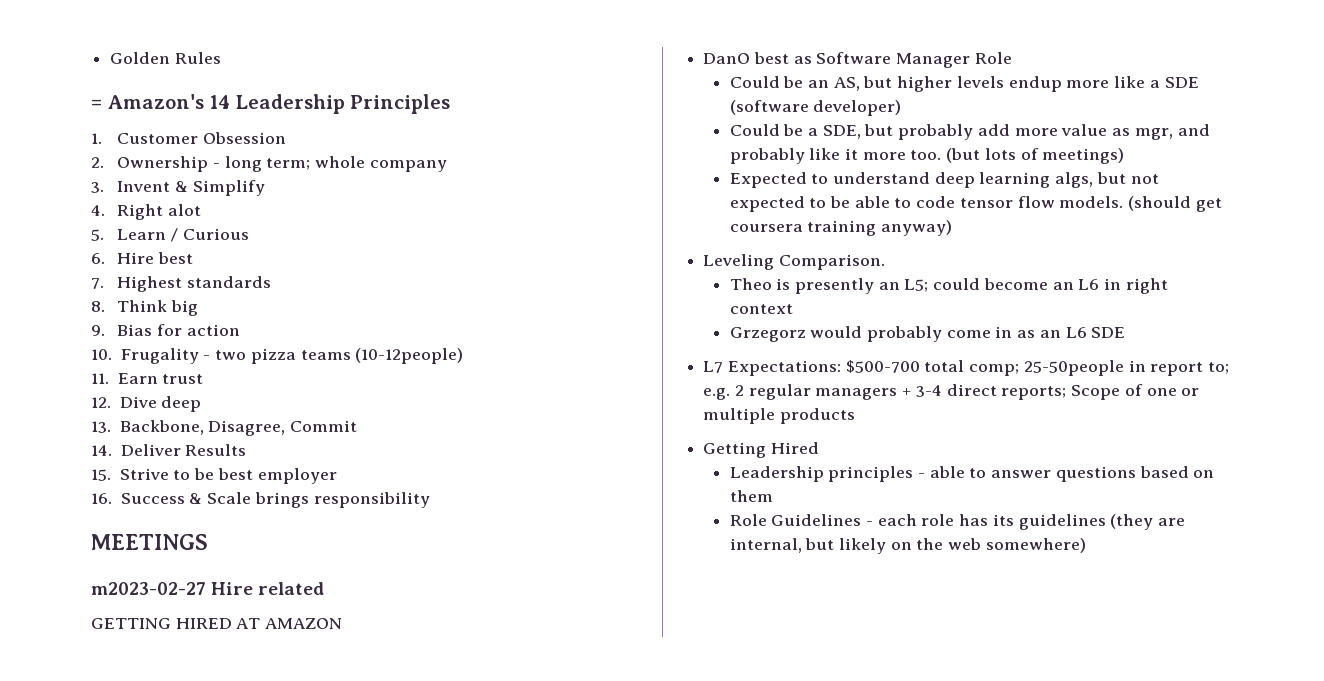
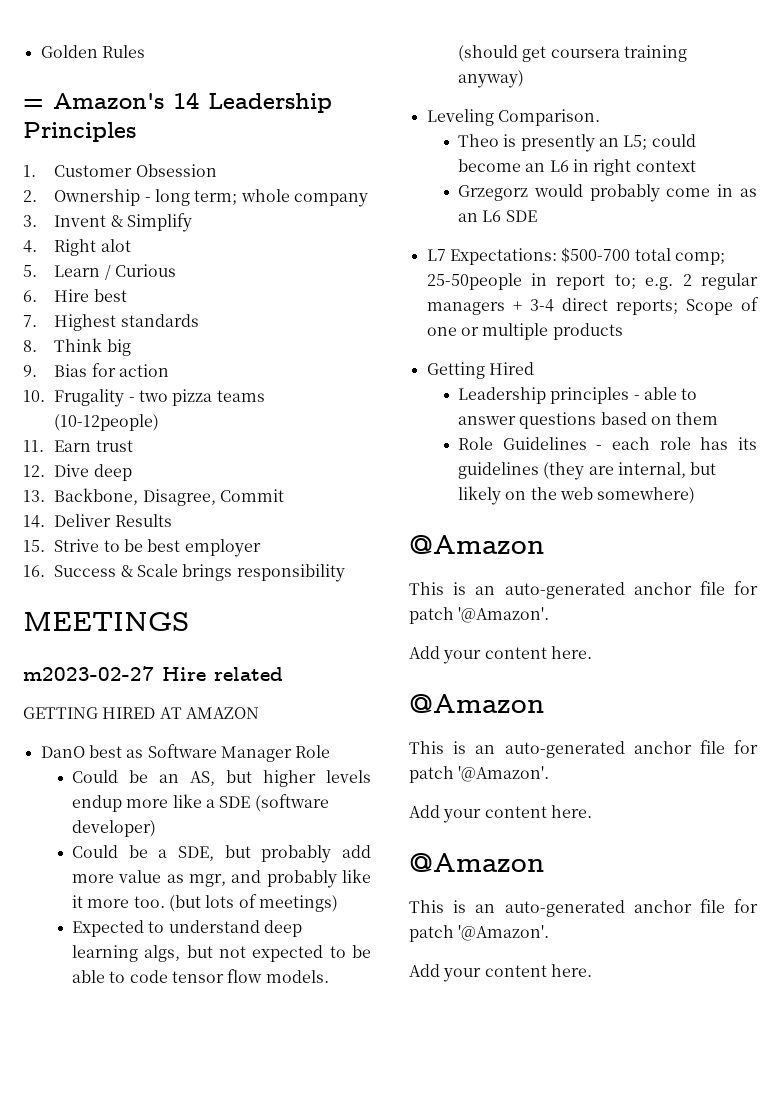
  Role Guidelines - each role has its guidelines (they are internal, but likely on the web somewhere)
+ @Amazon
+ This is an auto-generated anchor file for patch '@Amazon'.
+ Add your content here.
+ @Amazon
+ This is an auto-generated anchor file for patch '@Amazon'.
+ Add your content here.
+ @Amazon
+ This is an auto-generated anchor file for patch '@Amazon'.
+ Add your content here.

